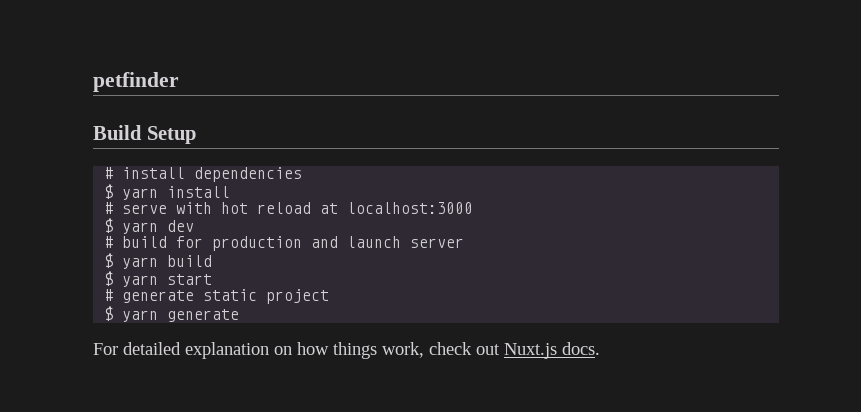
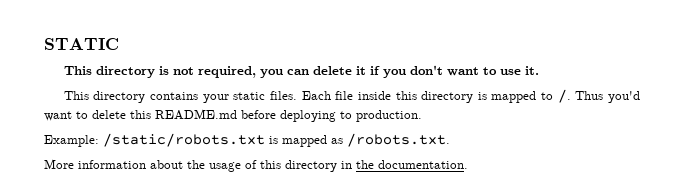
- petfinder
- Build Setup
- # install dependencies
- $ yarn install
- # serve with hot reload at localhost:3000
- $ yarn dev
- # build for production and launch server
- $ yarn build
- $ yarn start
- # generate static project
- $ yarn generate
- For detailed explanation on how things work, check out Nuxt.js docs.
+ STATIC
+ This directory is not required, you can delete it if you don't want to use it.
+ This directory contains your static files. Each file inside this directory is mapped to /. Thus you'd want to delete this README.md before deploying to production.
+ Example: /static/robots.txt is mapped as /robots.txt.
+ More information about the usage of this directory in the documentation.

